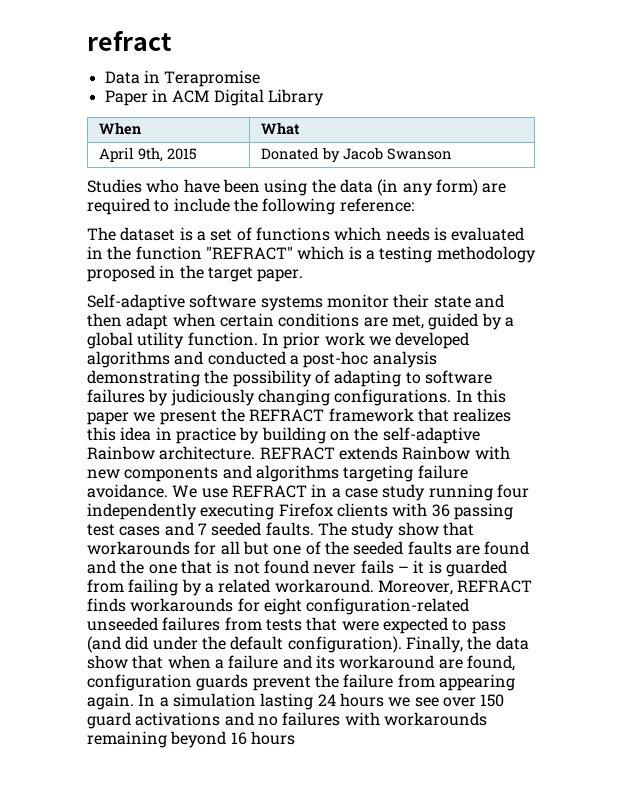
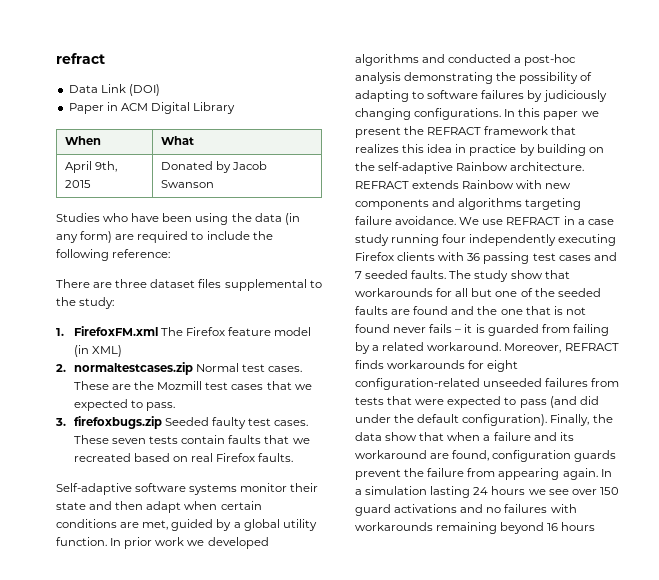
- Data in Terapromise
+ Data Link (DOI)
- The dataset is a set of functions which needs is evaluated in the function "REFRACT" which is a testing methodology proposed in the target paper.
+ There are three dataset files supplemental to the study:
+ 1. FirefoxFM.xml The Firefox feature model (in XML)
+ 2. normaltestcases.zip Normal test cases. These are the Mozmill test cases that we expected to pass.
+ 3. firefoxbugs.zip Seeded faulty test cases. These seven tests contain faults that we recreated based on real Firefox faults.

